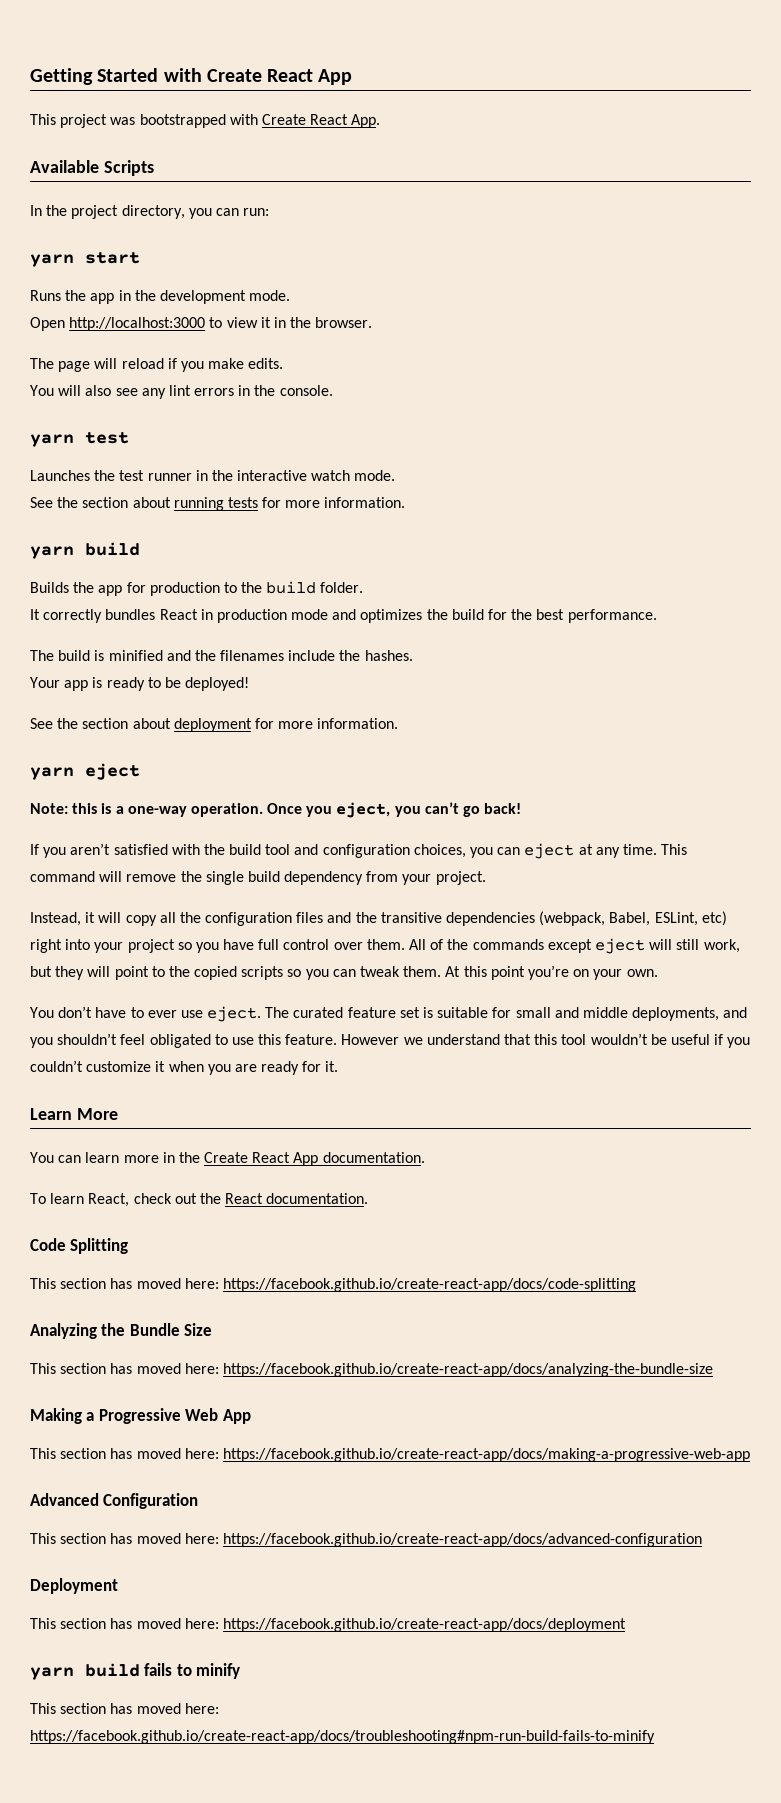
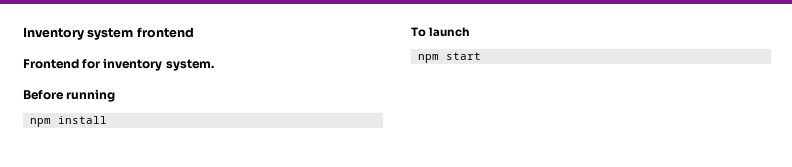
- Getting Started with Create React App
- This project was bootstrapped with Create React App.
- Available Scripts
- In the project directory, you can run:
- yarn start
- Runs the app in the development mode.
- Open http://localhost:3000 to view it in the browser.
- The page will reload if you make edits.
- You will also see any lint errors in the console.
- yarn test
- Launches the test runner in the interactive watch mode.
- See the section about running tests for more information.
- yarn build
- Builds the app for production to the build folder.
- It correctly bundles React in production mode and optimizes the build for the best performance.
- The build is minified and the filenames include the hashes.
- Your app is ready to be deployed!
- See the section about deployment for more information.
- yarn eject
- Note: this is a one-way operation. Once you eject, you can’t go back!
- If you aren’t satisfied with the build tool and configuration choices, you can eject at any time. This command will remove the single build dependency from your project.
- Instead, it will copy all the configuration files and the transitive dependencies (webpack, Babel, ESLint, etc) right into your project so you have full control over them. All of the commands except eject will still work, but they will point to the copied scripts so you can tweak them. At this point you’re on your own.
- You don’t have to ever use eject. The curated feature set is suitable for small and middle deployments, and you shouldn’t feel obligated to use this feature. However we understand that this tool wouldn’t be useful if you couldn’t customize it when you are ready for it.
- Learn More
- You can learn more in the Create React App documentation.
- To learn React, check out the React documentation.
- Code Splitting
- This section has moved here: https://facebook.github.io/create-react-app/docs/code-splitting
- Analyzing the Bundle Size
- This section has moved here: https://facebook.github.io/create-react-app/docs/analyzing-the-bundle-size
- Making a Progressive Web App
- This section has moved here: https://facebook.github.io/create-react-app/docs/making-a-progressive-web-app
- Advanced Configuration
- This section has moved here: https://facebook.github.io/create-react-app/docs/advanced-configuration
- Deployment
- This section has moved here: https://facebook.github.io/create-react-app/docs/deployment
- yarn build fails to minify
- This section has moved here: https://facebook.github.io/create-react-app/docs/troubleshooting#npm-run-build-fails-to-minify
+ Inventory system frontend
+ Frontend for inventory system.
+ Before running
+ npm install
+ To launch
+ npm start

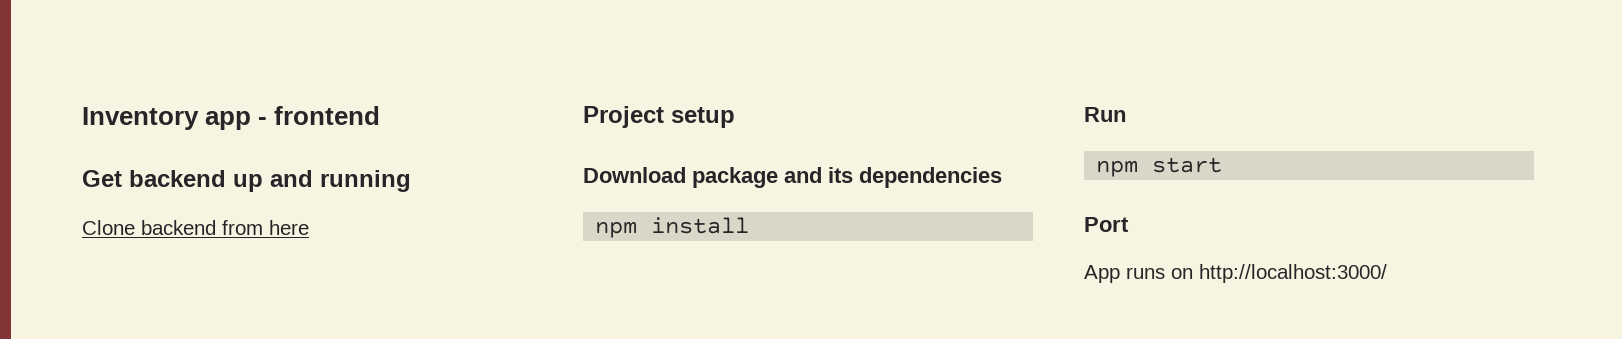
- Inventory system frontend
+ Inventory app - frontend
- Frontend for inventory system.
- Before running
+ Get backend up and running
+ Clone backend from here
+ Project setup
+ Download package and its dependencies
- To launch
+ Run
+ Port
+ App runs on http://localhost:3000/

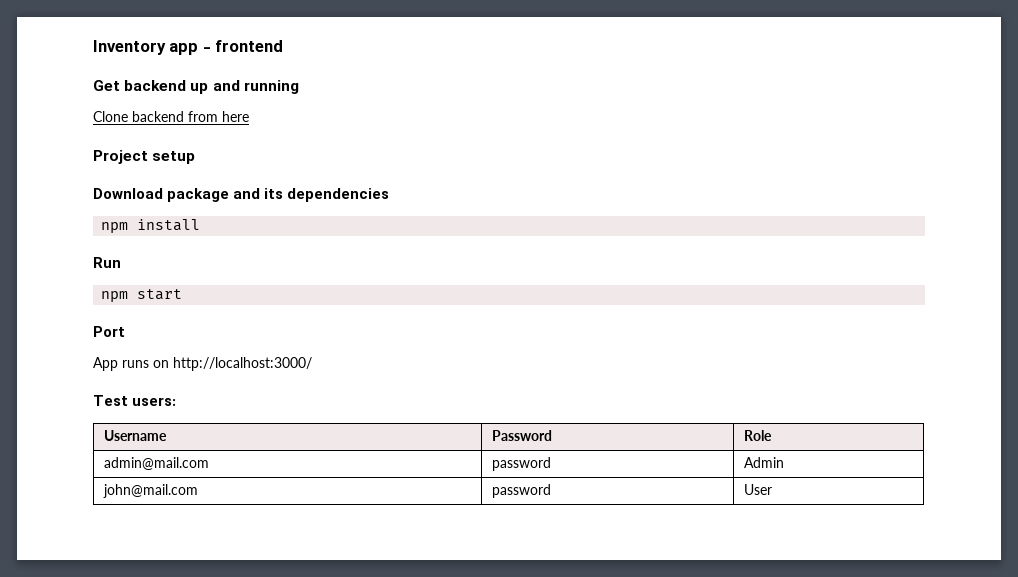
+ Test users:
+ Username | Password | Role
+ admin@mail.com | password | Admin
+ john@mail.com | password | User

